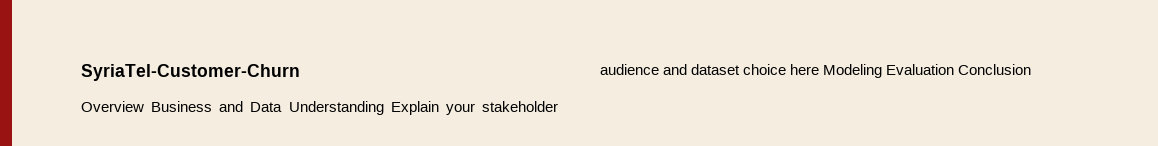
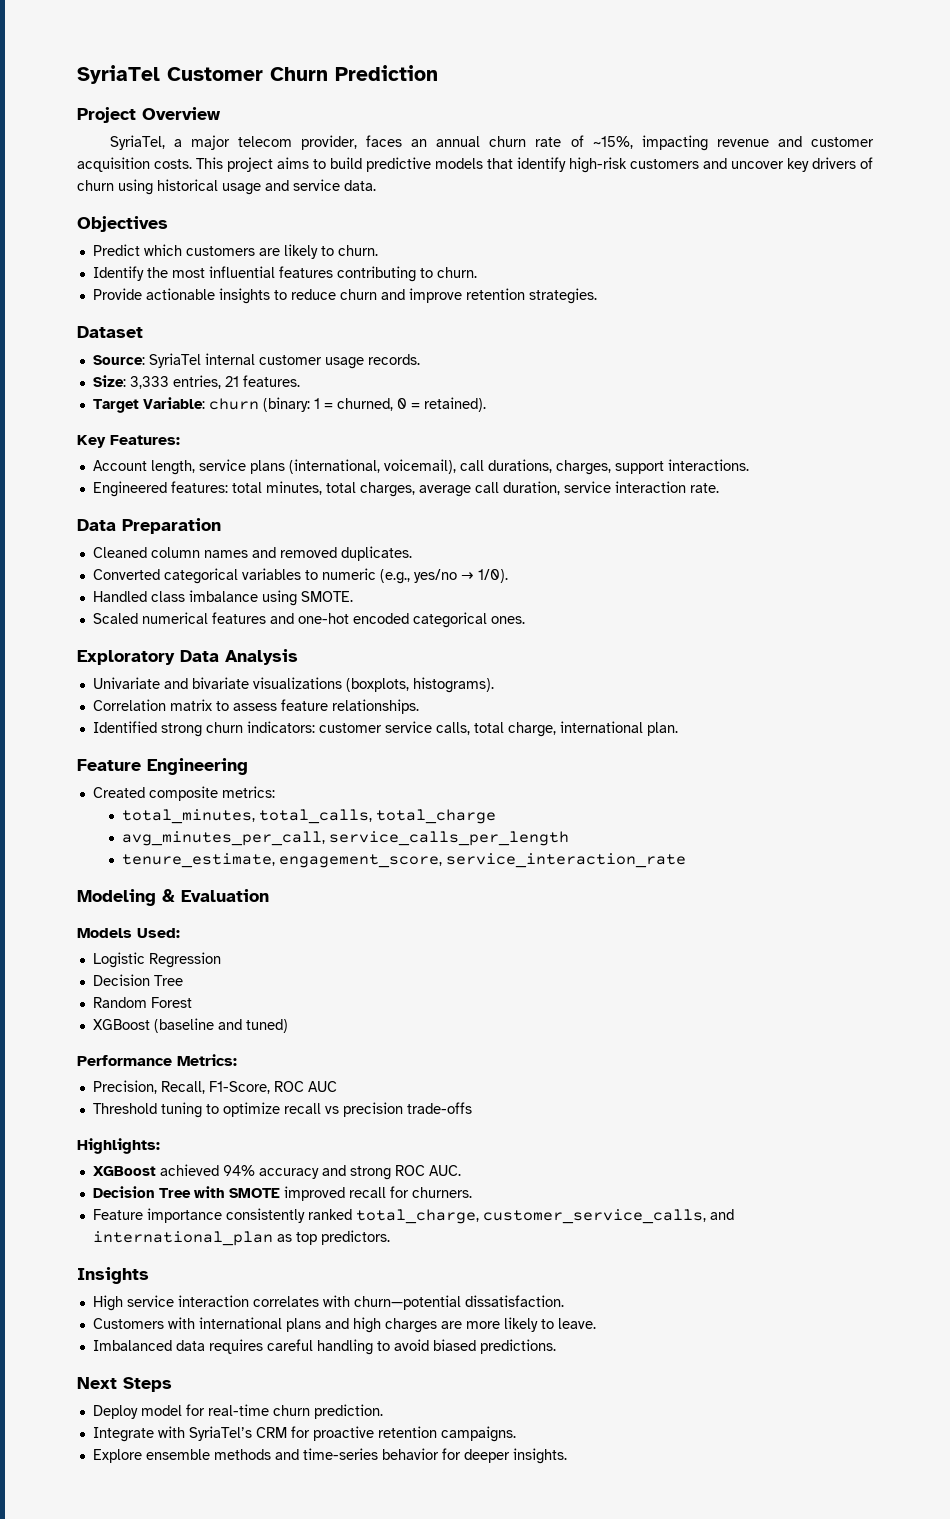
- SyriaTel-Customer-Churn
- Overview Business and Data Understanding Explain your stakeholder audience and dataset choice here Modeling Evaluation Conclusion
+ SyriaTel Customer Churn Prediction
+ Project Overview
+ SyriaTel, a major telecom provider, faces an annual churn rate of ~15%, impacting revenue and customer acquisition costs. This project aims to build predictive models that identify high-risk customers and uncover key drivers of churn using historical usage and service data.
+ Objectives
+ Predict which customers are likely to churn.
+ Identify the most influential features contributing to churn.
+ Provide actionable insights to reduce churn and improve retention strategies.
+ Dataset
+ Source: SyriaTel internal customer usage records.
+ Size: 3,333 entries, 21 features.
+ Target Variable: churn (binary: 1 = churned, 0 = retained).
+ Key Features:
+ Account length, service plans (international, voicemail), call durations, charges, support interactions.
+ Engineered features: total minutes, total charges, average call duration, service interaction rate.
+ Data Preparation
+ Cleaned column names and removed duplicates.
+ Converted categorical variables to numeric (e.g., yes/no → 1/0).
+ Handled class imbalance using SMOTE.
+ Scaled numerical features and one-hot encoded categorical ones.
+ Exploratory Data Analysis
+ Univariate and bivariate visualizations (boxplots, histograms).
+ Correlation matrix to assess feature relationships.
+ Identified strong churn indicators: customer service calls, total charge, international plan.
+ Feature Engineering
+ Created composite metrics:
+ total_minutes, total_calls, total_charge
+ avg_minutes_per_call, service_calls_per_length
+ tenure_estimate, engagement_score, service_interaction_rate
+ Modeling & Evaluation
+ Models Used:
+ Logistic Regression
+ Decision Tree
+ Random Forest
+ XGBoost (baseline and tuned)
+ Performance Metrics:
+ Precision, Recall, F1-Score, ROC AUC
+ Threshold tuning to optimize recall vs precision trade-offs
+ Highlights:
+ XGBoost achieved 94% accuracy and strong ROC AUC.
+ Decision Tree with SMOTE improved recall for churners.
+ Feature importance consistently ranked total_charge, customer_service_calls, and international_plan as top predictors.
+ Insights
+ High service interaction correlates with churn—potential dissatisfaction.
+ Customers with international plans and high charges are more likely to leave.
+ Imbalanced data requires careful handling to avoid biased predictions.
+ Next Steps
+ Deploy model for real-time churn prediction.
+ Integrate with SyriaTel’s CRM for proactive retention campaigns.
+ Explore ensemble methods and time-series behavior for deeper insights.

